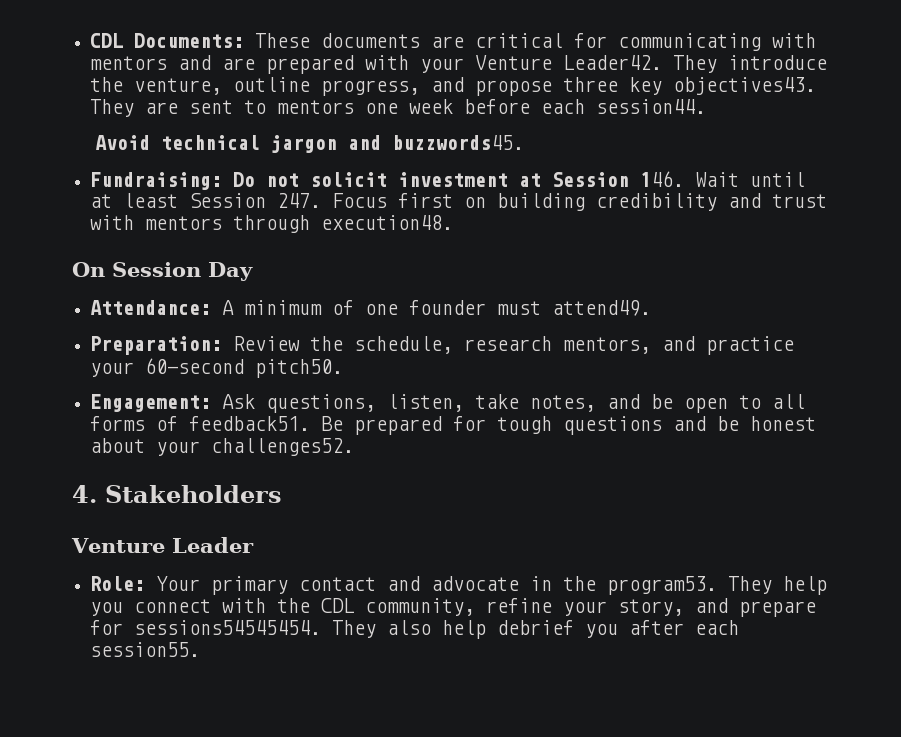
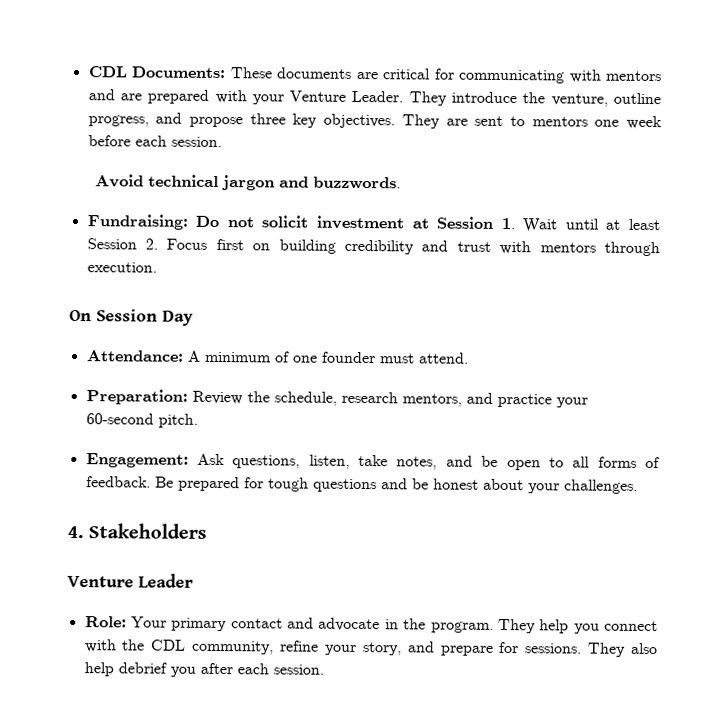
- CDL Documents: These documents are critical for communicating with mentors and are prepared with your Venture Leader42.
+ CDL Documents: These documents are critical for communicating with mentors and are prepared with your Venture Leader.
- They introduce the venture, outline progress, and propose three key objectives43.
+ They introduce the venture, outline progress, and propose three key objectives.
- They are sent to mentors one week before each session44.
+ They are sent to mentors one week before each session.
- Avoid technical jargon and buzzwords45.
+ Avoid technical jargon and buzzwords.
- Fundraising: Do not solicit investment at Session 146. Wait until at least Session 247. Focus first on building credibility and trust with mentors through execution48.
+ Fundraising: Do not solicit investment at Session 1. Wait until at least Session 2. Focus first on building credibility and trust with mentors through execution.
- Attendance: A minimum of one founder must attend49.
+ Attendance: A minimum of one founder must attend.
- Preparation: Review the schedule, research mentors, and practice your 60-second pitch50.
+ Preparation: Review the schedule, research mentors, and practice your 60-second pitch.
- Engagement: Ask questions, listen, take notes, and be open to all forms of feedback51.
+ Engagement: Ask questions, listen, take notes, and be open to all forms of feedback.
- Be prepared for tough questions and be honest about your challenges52.
+ Be prepared for tough questions and be honest about your challenges.
- Role: Your primary contact and advocate in the program53.
+ Role: Your primary contact and advocate in the program.
- They help you connect with the CDL community, refine your story, and prepare for sessions54545454.
+ They help you connect with the CDL community, refine your story, and prepare for sessions.
- They also help debrief you after each session55.
+ They also help debrief you after each session.

